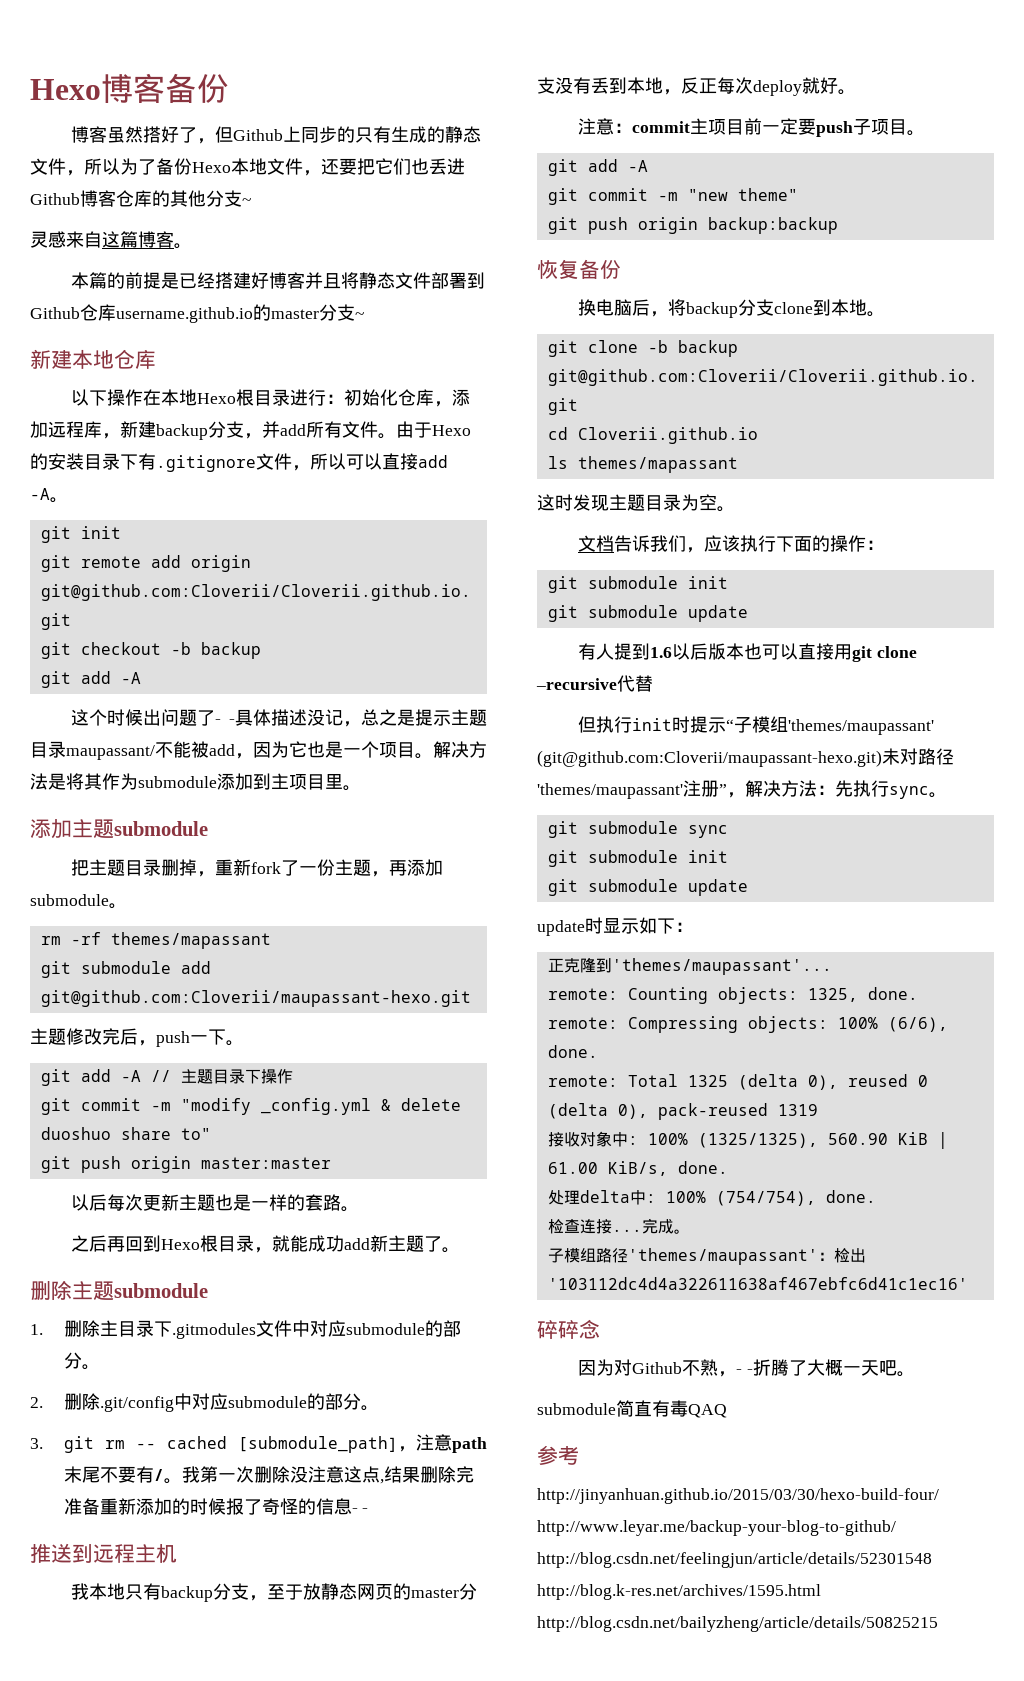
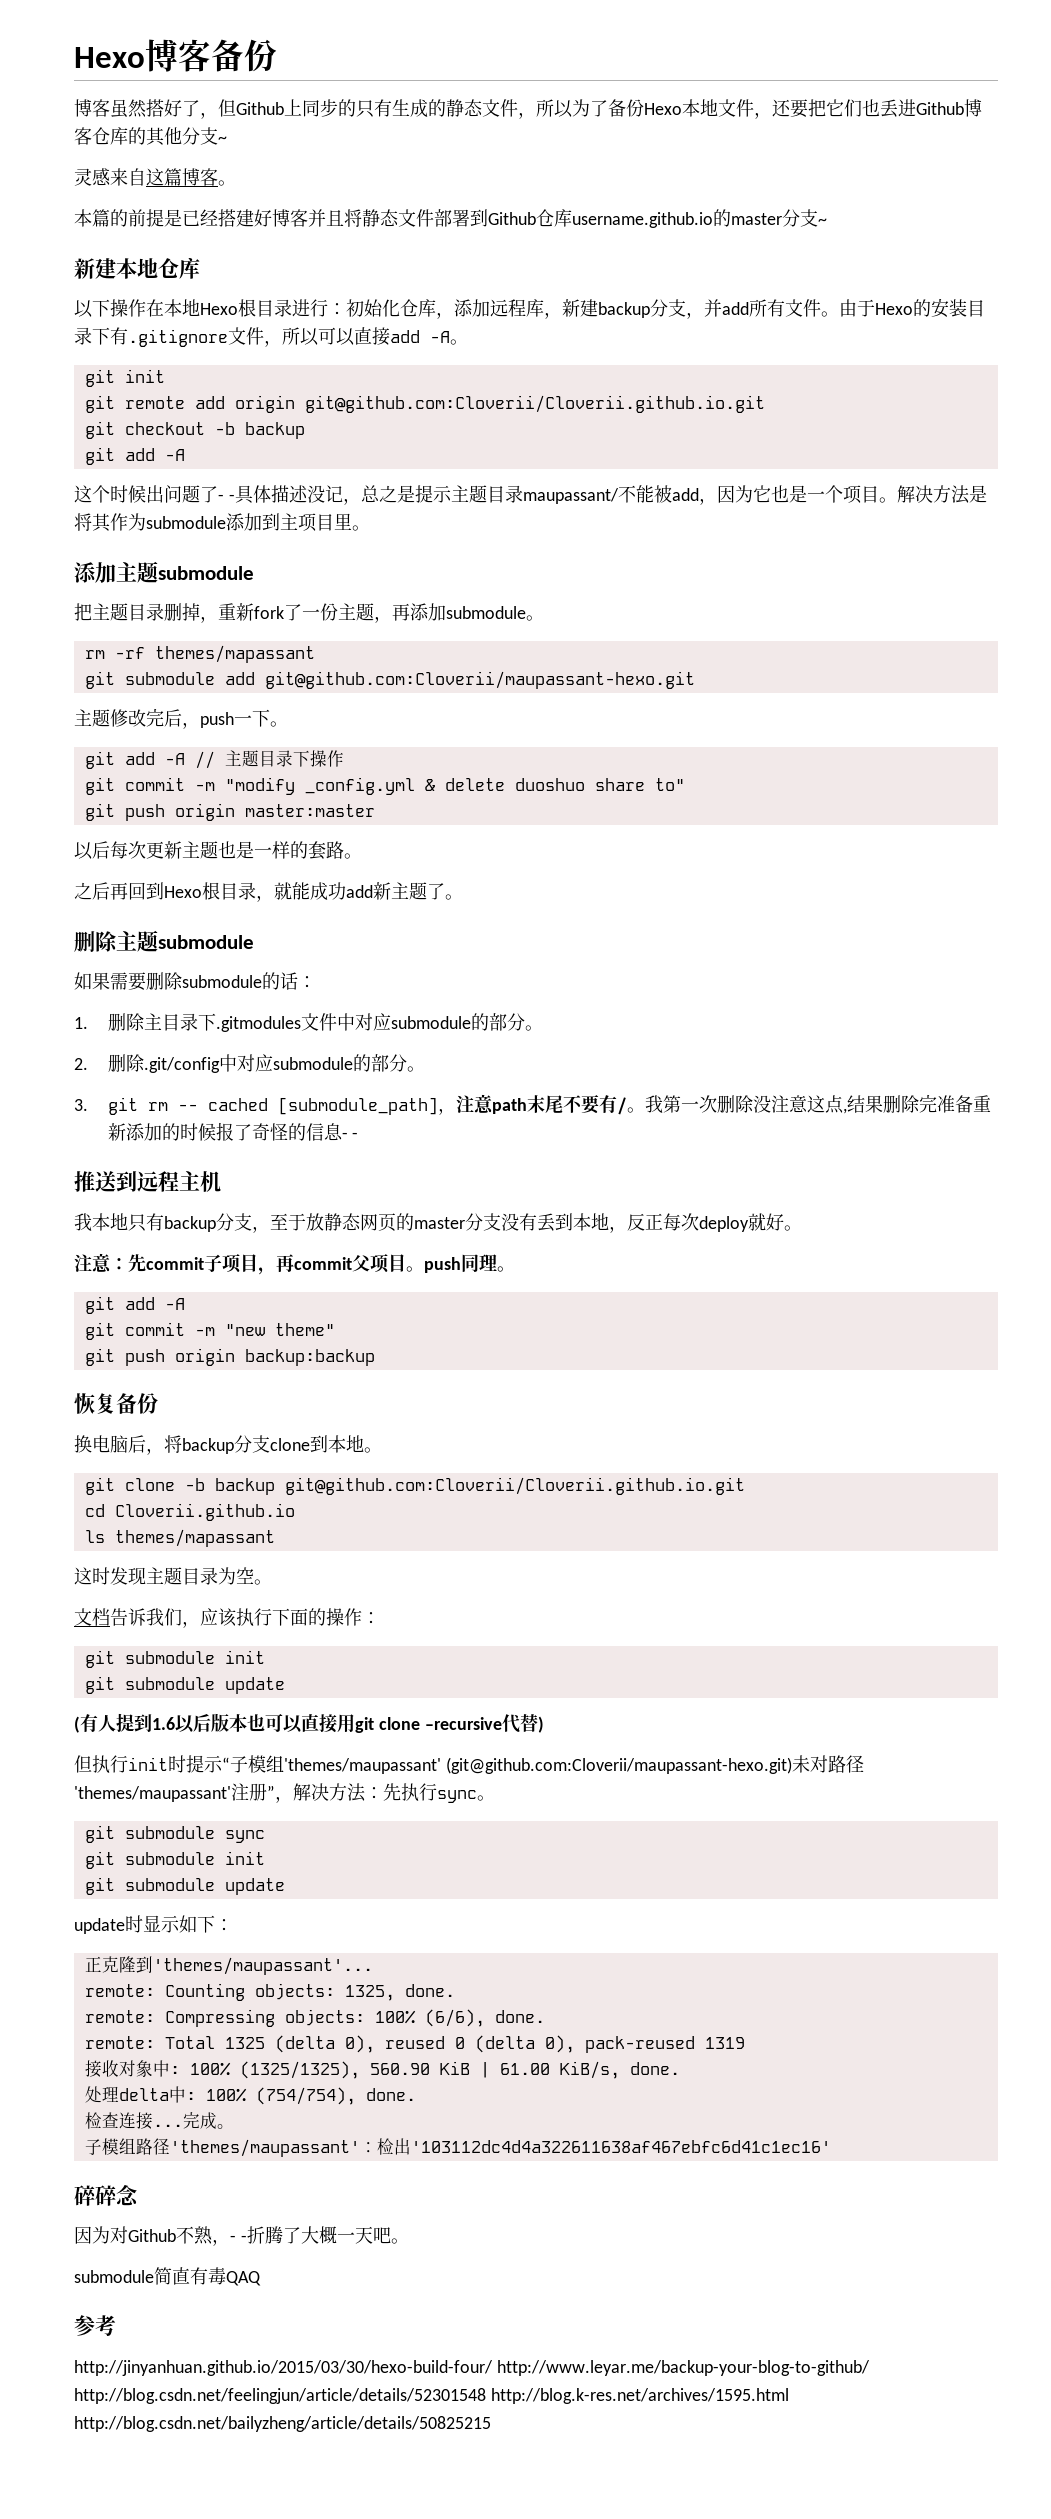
+ 如果需要删除submodule的话：
- 注意：commit主项目前一定要push子项目。
+ 注意：先commit子项目，再commit父项目。push同理。
- 有人提到1.6以后版本也可以直接用git clone –recursive代替
+ (有人提到1.6以后版本也可以直接用git clone –recursive代替)

